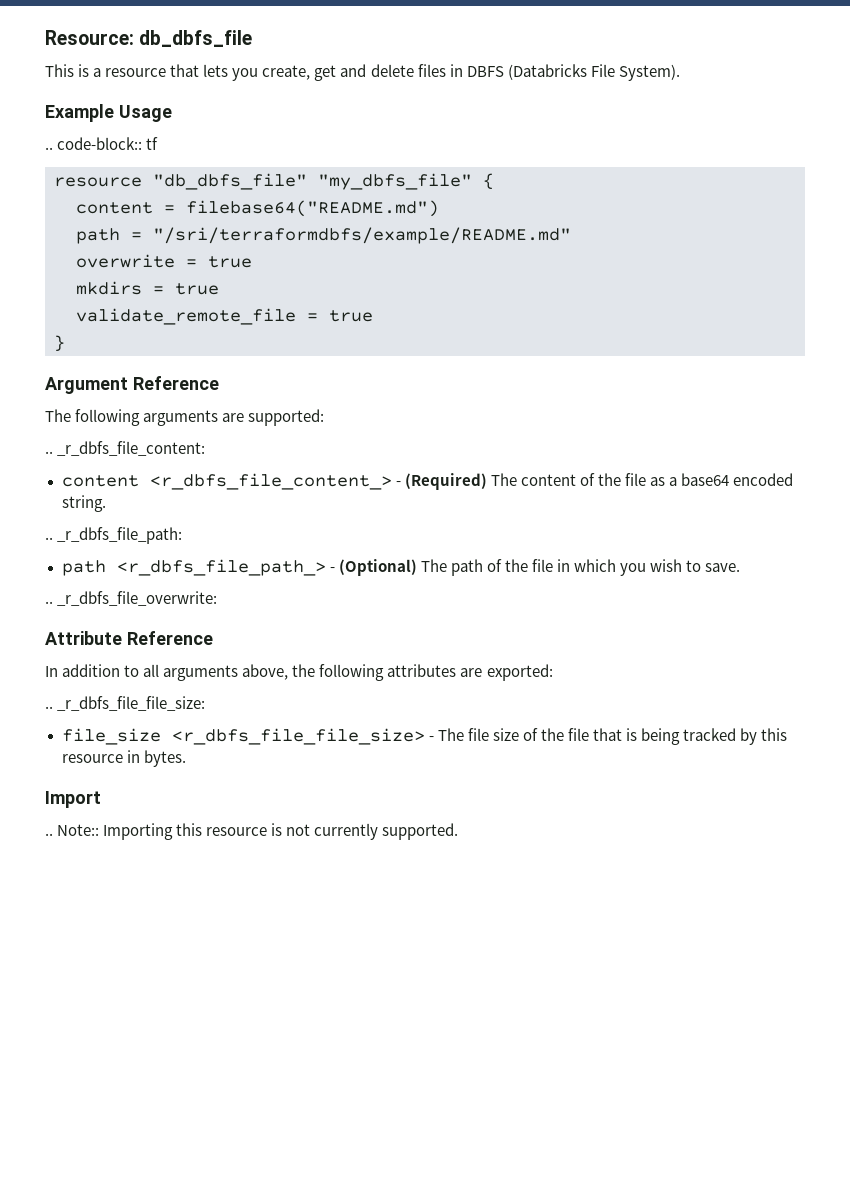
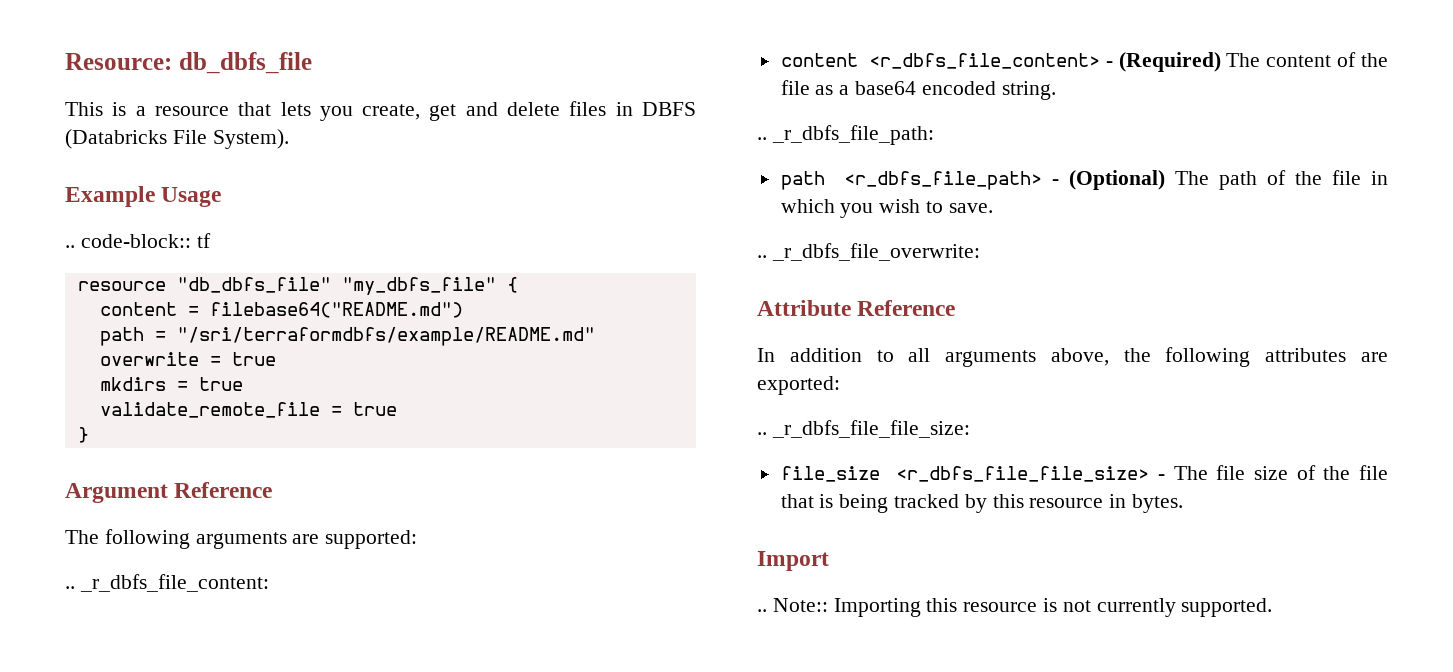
- content <r_dbfs_file_content_> - (Required) The content of the file as a base64 encoded string.
+ content <r_dbfs_file_content> - (Required) The content of the file as a base64 encoded string.
- path <r_dbfs_file_path_> - (Optional) The path of the file in which you wish to save.
+ path <r_dbfs_file_path> - (Optional) The path of the file in which you wish to save.

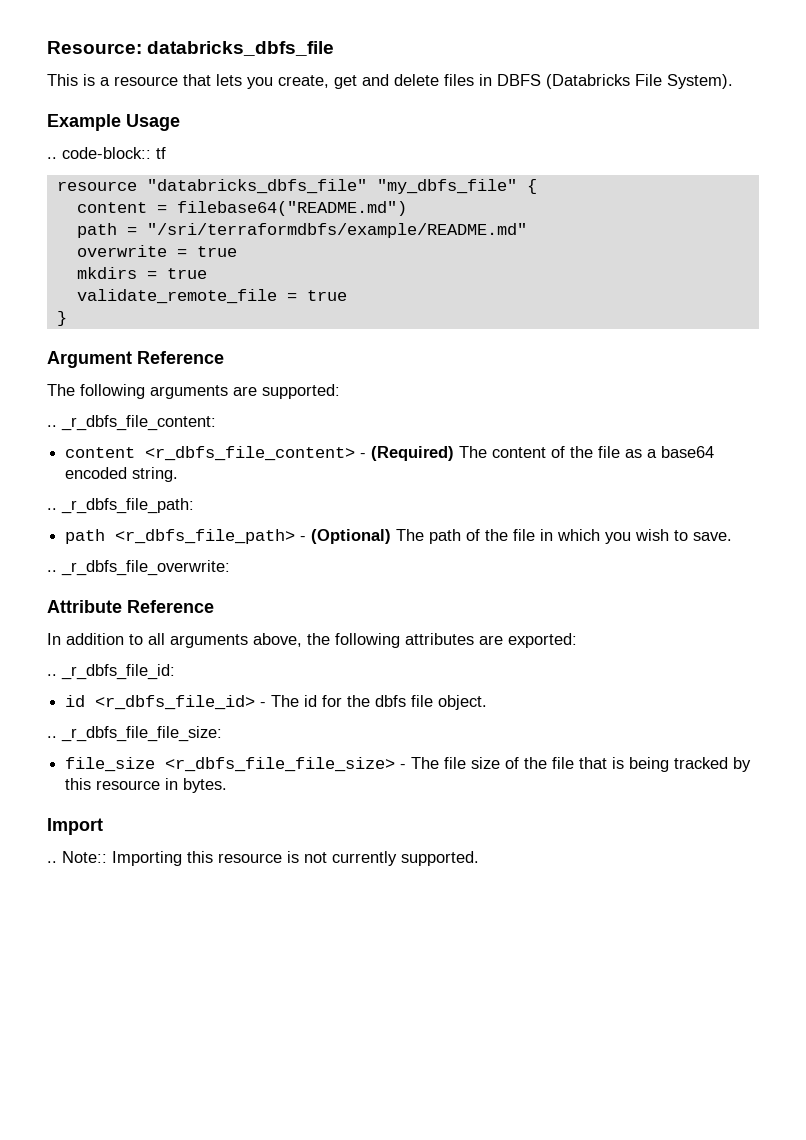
- Resource: db_dbfs_file
+ Resource: databricks_dbfs_file
- resource "db_dbfs_file" "my_dbfs_file" {
+ resource "databricks_dbfs_file" "my_dbfs_file" {
+ .. _r_dbfs_file_id:
+ id <r_dbfs_file_id> - The id for the dbfs file object.

